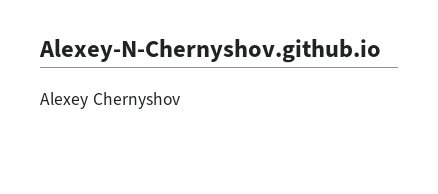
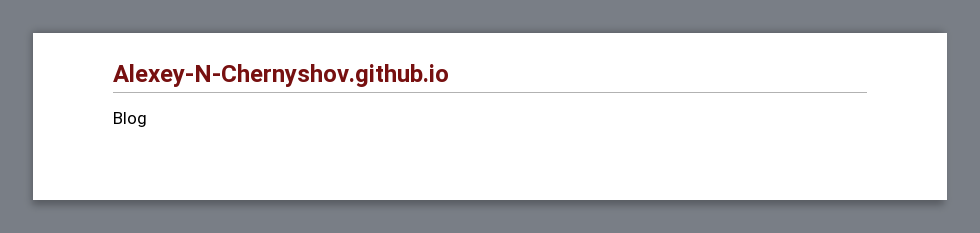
- Alexey Chernyshov
+ Blog

